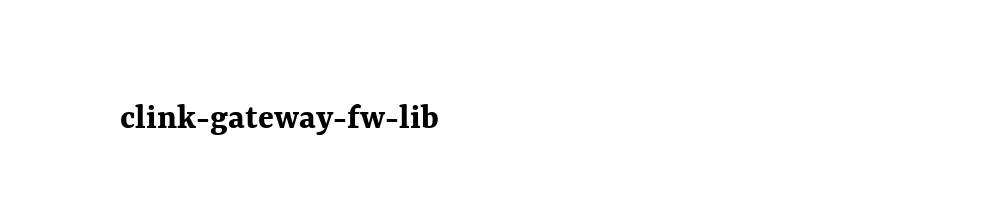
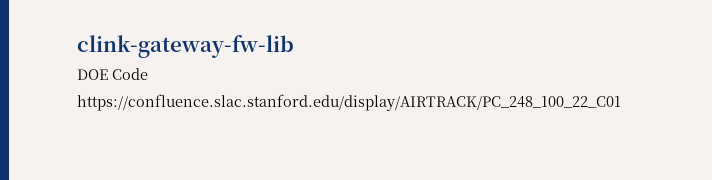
+ DOE Code
+ https://confluence.slac.stanford.edu/display/AIRTRACK/PC_248_100_22_C01

